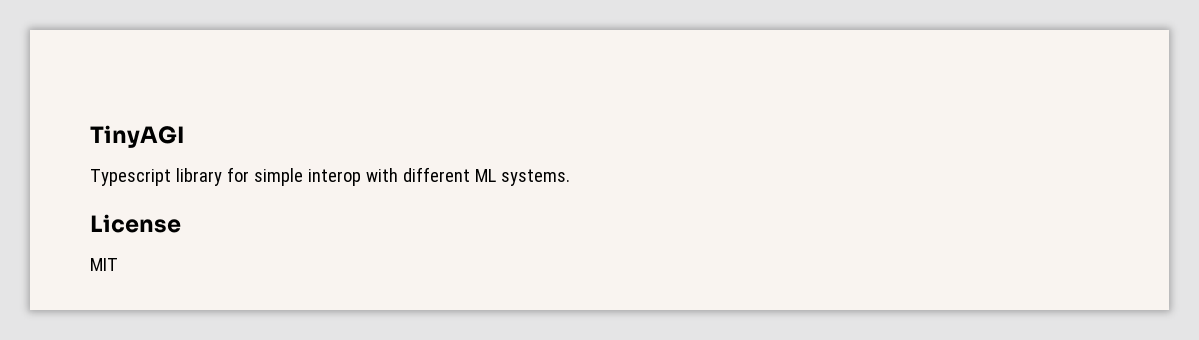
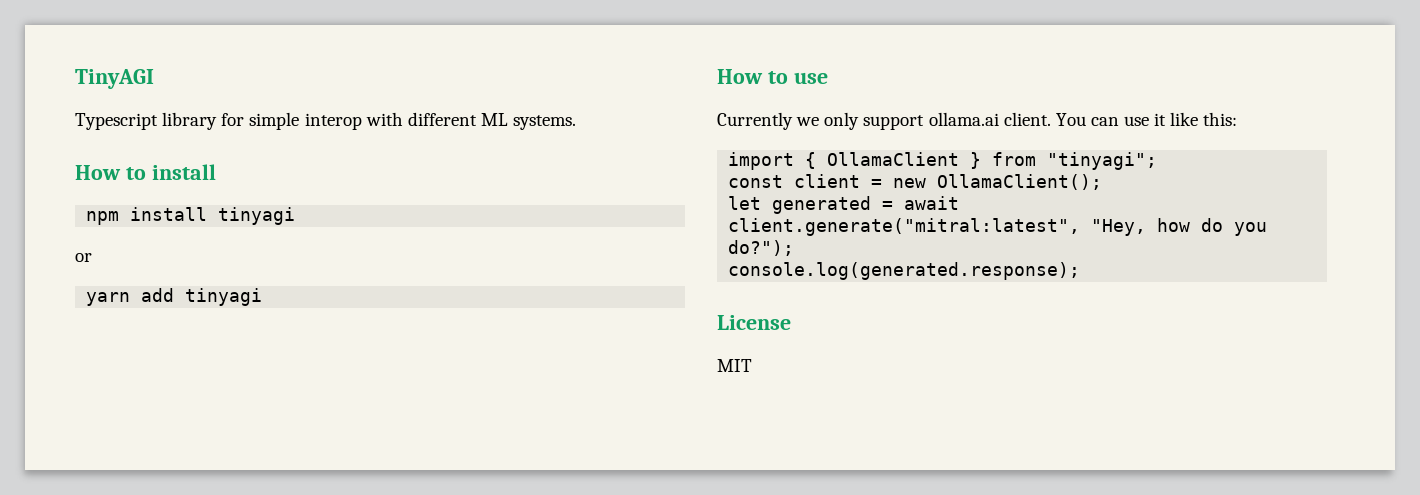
+ How to install
+ npm install tinyagi
+ or
+ yarn add tinyagi
+ How to use
+ Currently we only support ollama.ai client. You can use it like this:
+ import { OllamaClient } from "tinyagi";
+ const client = new OllamaClient();
+ let generated = await client.generate("mitral:latest", "Hey, how do you do?");
+ console.log(generated.response);

